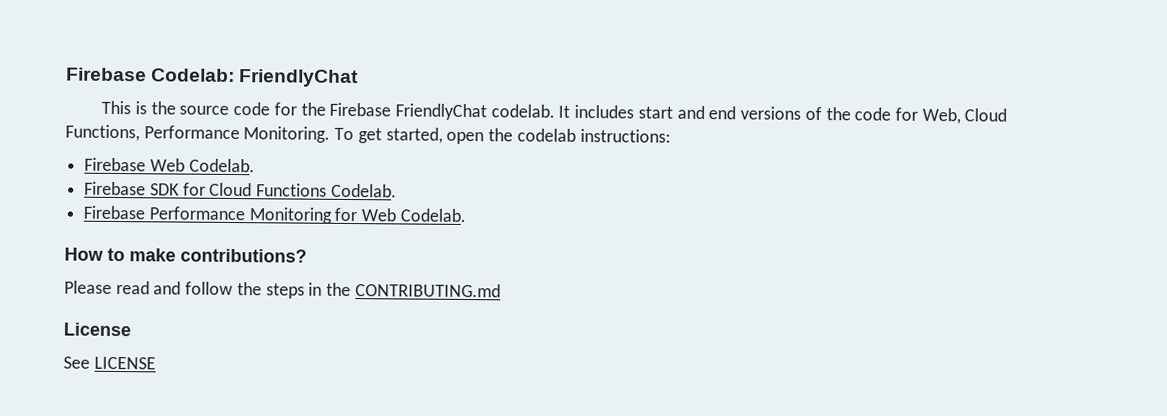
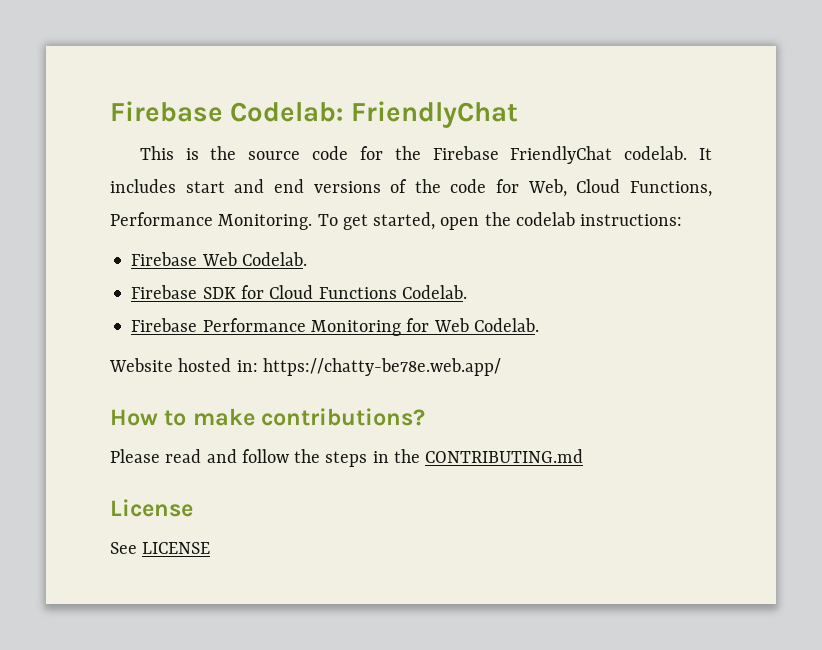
+ Website hosted in: https://chatty-be78e.web.app/

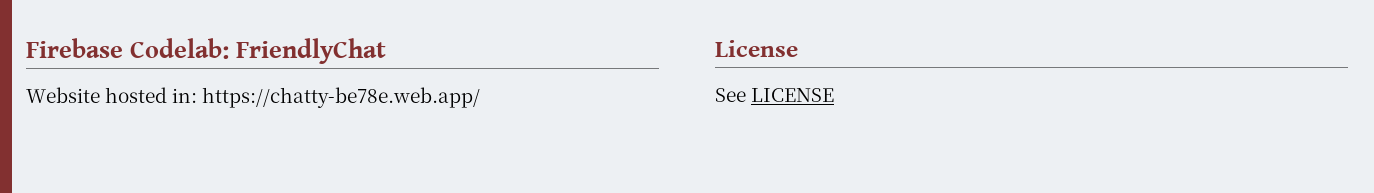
- This is the source code for the Firebase FriendlyChat codelab. It includes start and end versions of the code for Web, Cloud Functions, Performance Monitoring. To get started, open the codelab instructions:
- Firebase Web Codelab.
- Firebase SDK for Cloud Functions Codelab.
- Firebase Performance Monitoring for Web Codelab.
  Website hosted in: https://chatty-be78e.web.app/
- How to make contributions?
- Please read and follow the steps in the CONTRIBUTING.md

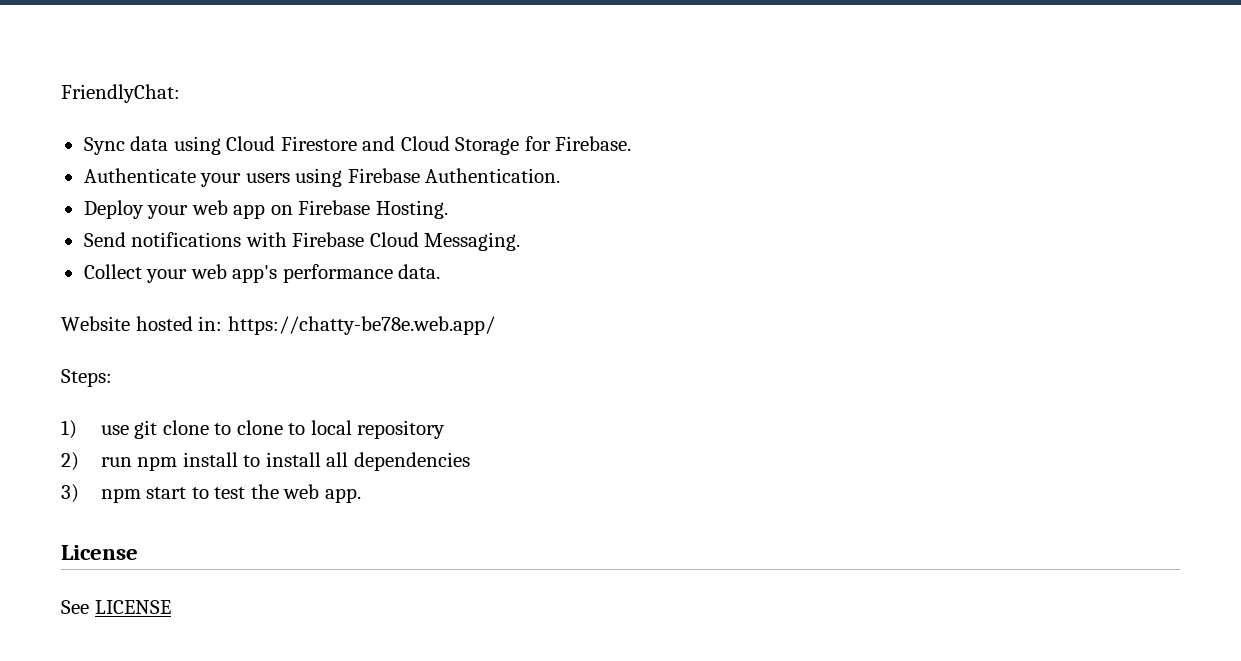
- Firebase Codelab: FriendlyChat
+ FriendlyChat:
+ Sync data using Cloud Firestore and Cloud Storage for Firebase.
+ Authenticate your users using Firebase Authentication.
+ Deploy your web app on Firebase Hosting.
+ Send notifications with Firebase Cloud Messaging.
+ Collect your web app's performance data.
  Website hosted in: https://chatty-be78e.web.app/
+ Steps:
+ 1) use git clone to clone to local repository
+ 2) run npm install to install all dependencies
+ 3) npm start to test the web app.

